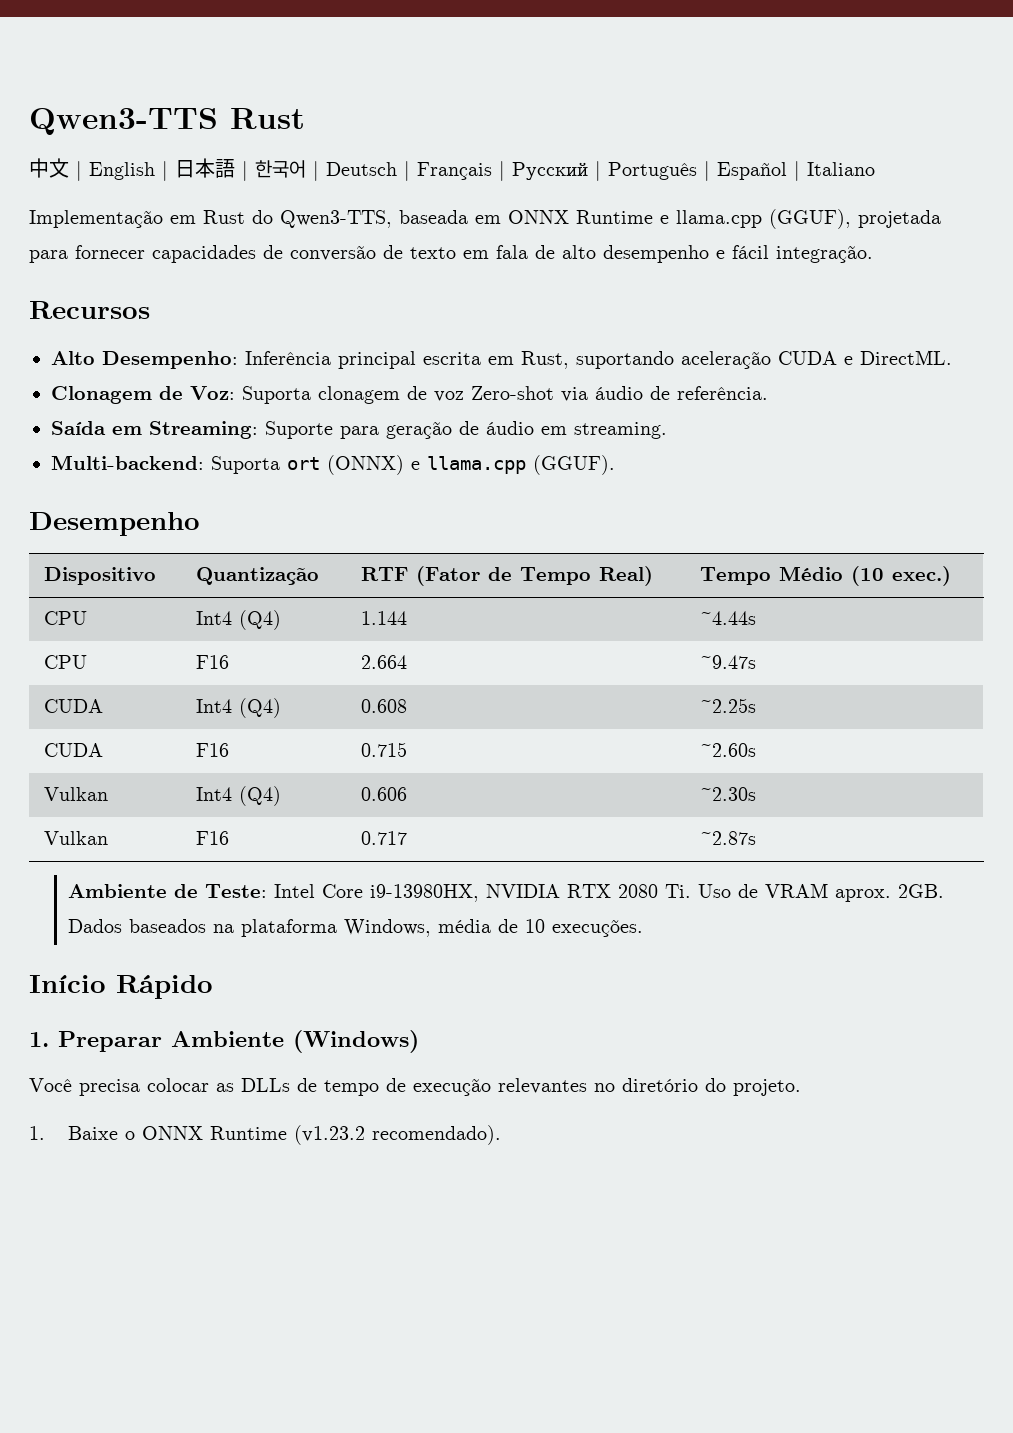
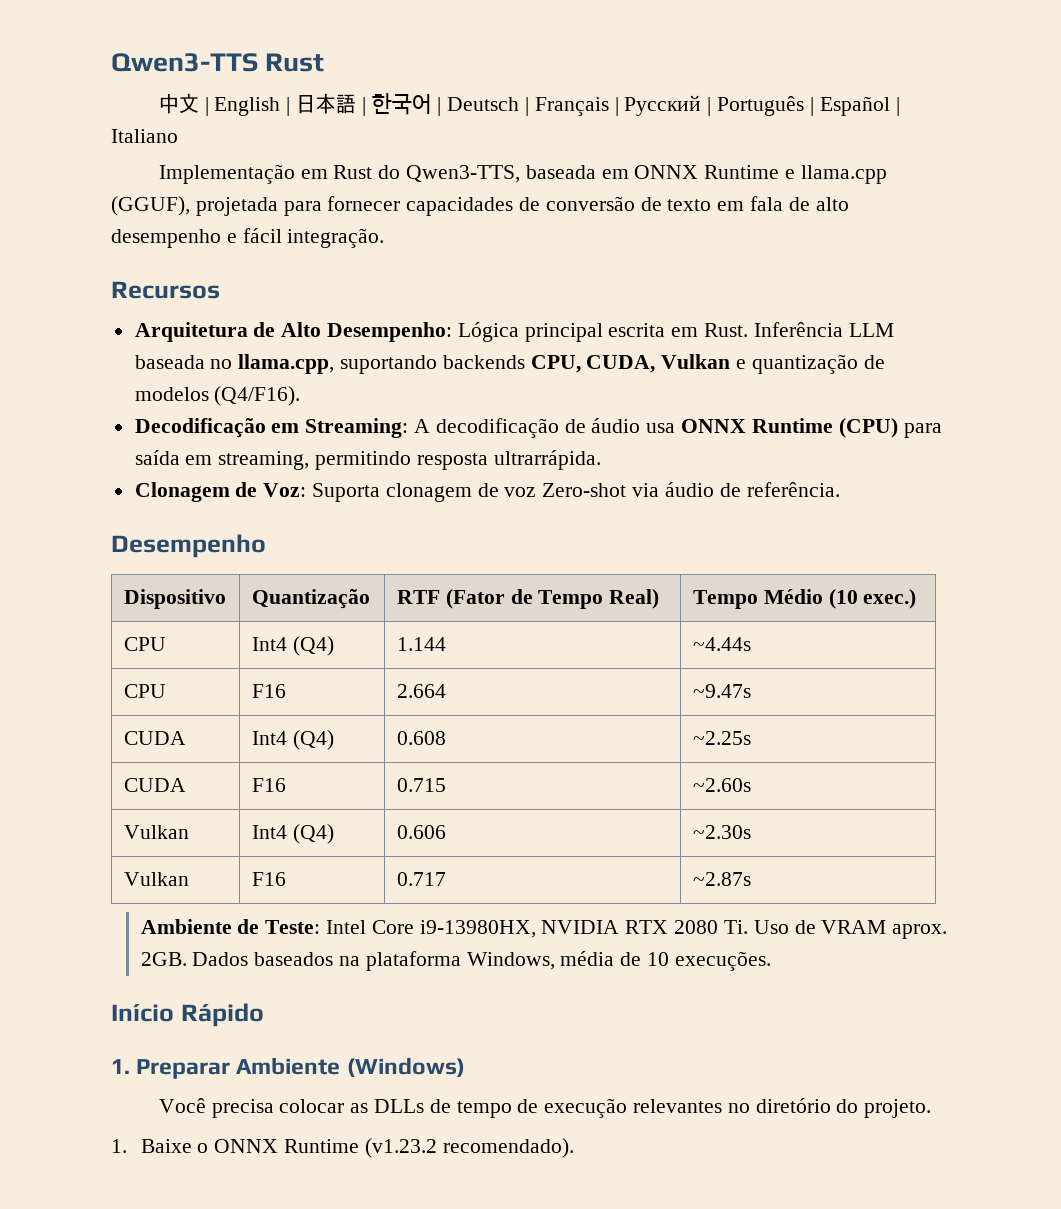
- Alto Desempenho: Inferência principal escrita em Rust, suportando aceleração CUDA e DirectML.
+ Arquitetura de Alto Desempenho: Lógica principal escrita em Rust. Inferência LLM baseada no llama.cpp, suportando backends CPU, CUDA, Vulkan e quantização de modelos (Q4/F16).
+ Decodificação em Streaming: A decodificação de áudio usa ONNX Runtime (CPU) para saída em streaming, permitindo resposta ultrarrápida.
- Saída em Streaming: Suporte para geração de áudio em streaming.
- Multi-backend: Suporta ort (ONNX) e llama.cpp (GGUF).

